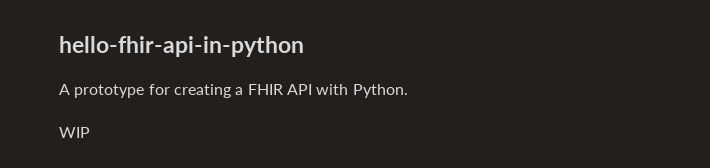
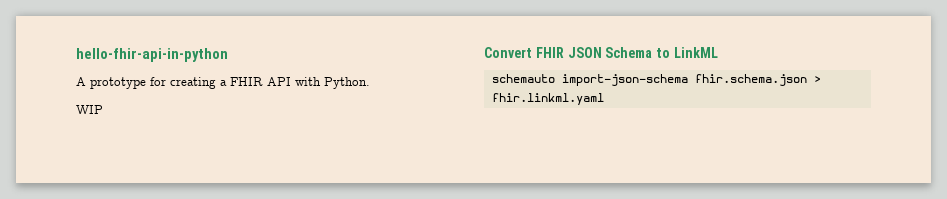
+ Convert FHIR JSON Schema to LinkML
+ schemauto import-json-schema fhir.schema.json > fhir.linkml.yaml

